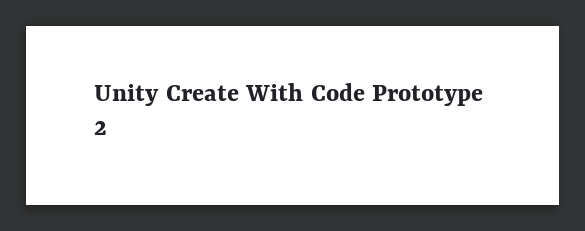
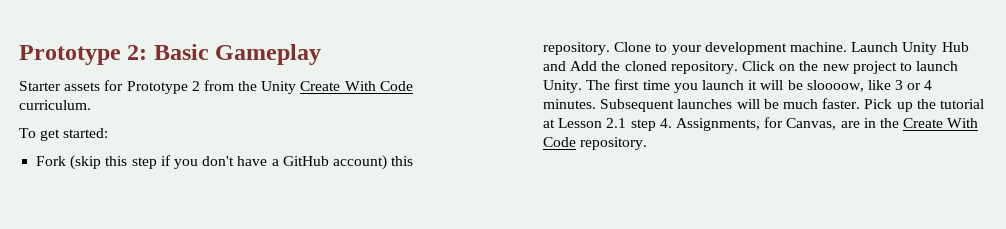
- Unity Create With Code Prototype 2
+ Prototype 2: Basic Gameplay
+ Starter assets for Prototype 2 from the Unity Create With Code curriculum.
+ To get started:
+ Fork (skip this step if you don't have a GitHub account) this repository. Clone to your development machine. Launch Unity Hub and Add the cloned repository. Click on the new project to launch Unity. The first time you launch it will be sloooow, like 3 or 4 minutes. Subsequent launches will be much faster. Pick up the tutorial at Lesson 2.1 step 4. Assignments, for Canvas, are in the Create With Code repository.

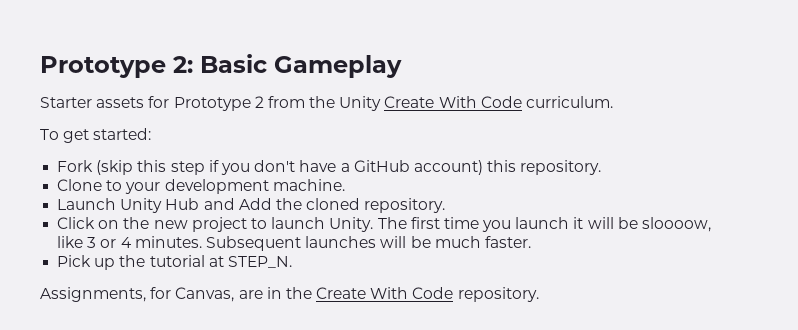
- Fork (skip this step if you don't have a GitHub account) this repository. Clone to your development machine. Launch Unity Hub and Add the cloned repository. Click on the new project to launch Unity.
+ Fork (skip this step if you don't have a GitHub account) this repository.
+ Clone to your development machine.
+ Launch Unity Hub and Add the cloned repository.
+ Click on the new project to launch Unity.
- Subsequent launches will be much faster. Pick up the tutorial at Lesson 2.1 step 4. Assignments, for Canvas, are in the Create With Code repository.
+ Subsequent launches will be much faster.
+ Pick up the tutorial at STEP_N.
+ Assignments, for Canvas, are in the Create With Code repository.

